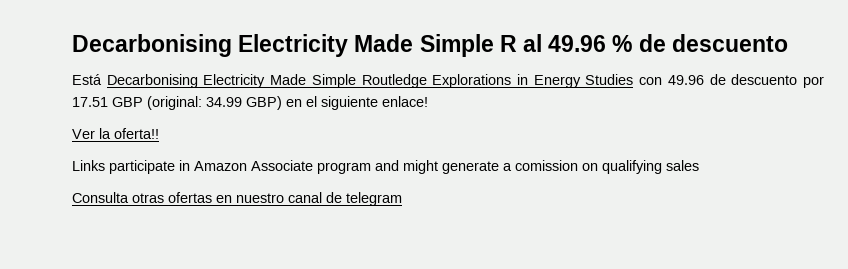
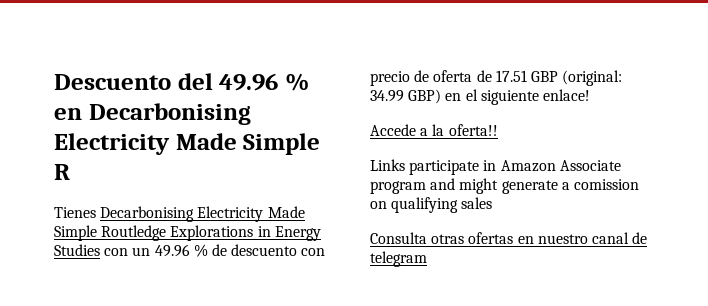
- Decarbonising Electricity Made Simple R al 49.96 % de descuento
- Está Decarbonising Electricity Made Simple Routledge Explorations in Energy Studies con 49.96 de descuento por 17.51 GBP (original: 34.99 GBP) en el siguiente enlace!
+ Descuento del 49.96 % en Decarbonising Electricity Made Simple R
+ Tienes Decarbonising Electricity Made Simple Routledge Explorations in Energy Studies con un 49.96 % de descuento con precio de oferta de 17.51 GBP (original: 34.99 GBP) en el siguiente enlace!
- Ver la oferta!!
+ Accede a la oferta!!

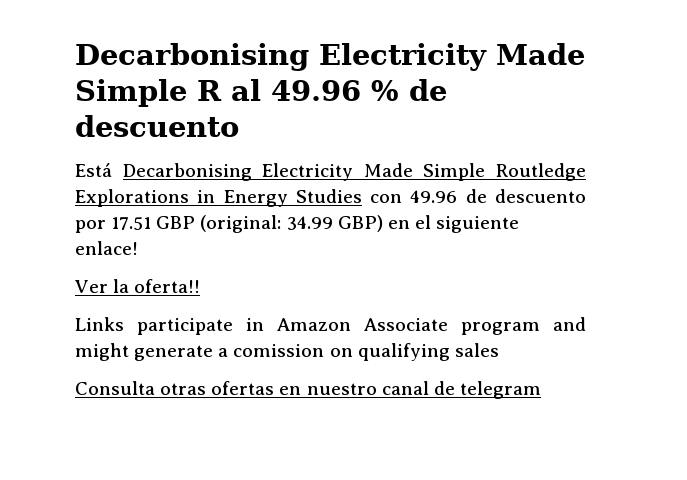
- Descuento del 49.96 % en Decarbonising Electricity Made Simple R
- Tienes Decarbonising Electricity Made Simple Routledge Explorations in Energy Studies con un 49.96 % de descuento con precio de oferta de 17.51 GBP (original: 34.99 GBP) en el siguiente enlace!
+ Decarbonising Electricity Made Simple R al 49.96 % de descuento
+ Está Decarbonising Electricity Made Simple Routledge Explorations in Energy Studies con 49.96 de descuento por 17.51 GBP (original: 34.99 GBP) en el siguiente enlace!
- Accede a la oferta!!
+ Ver la oferta!!

